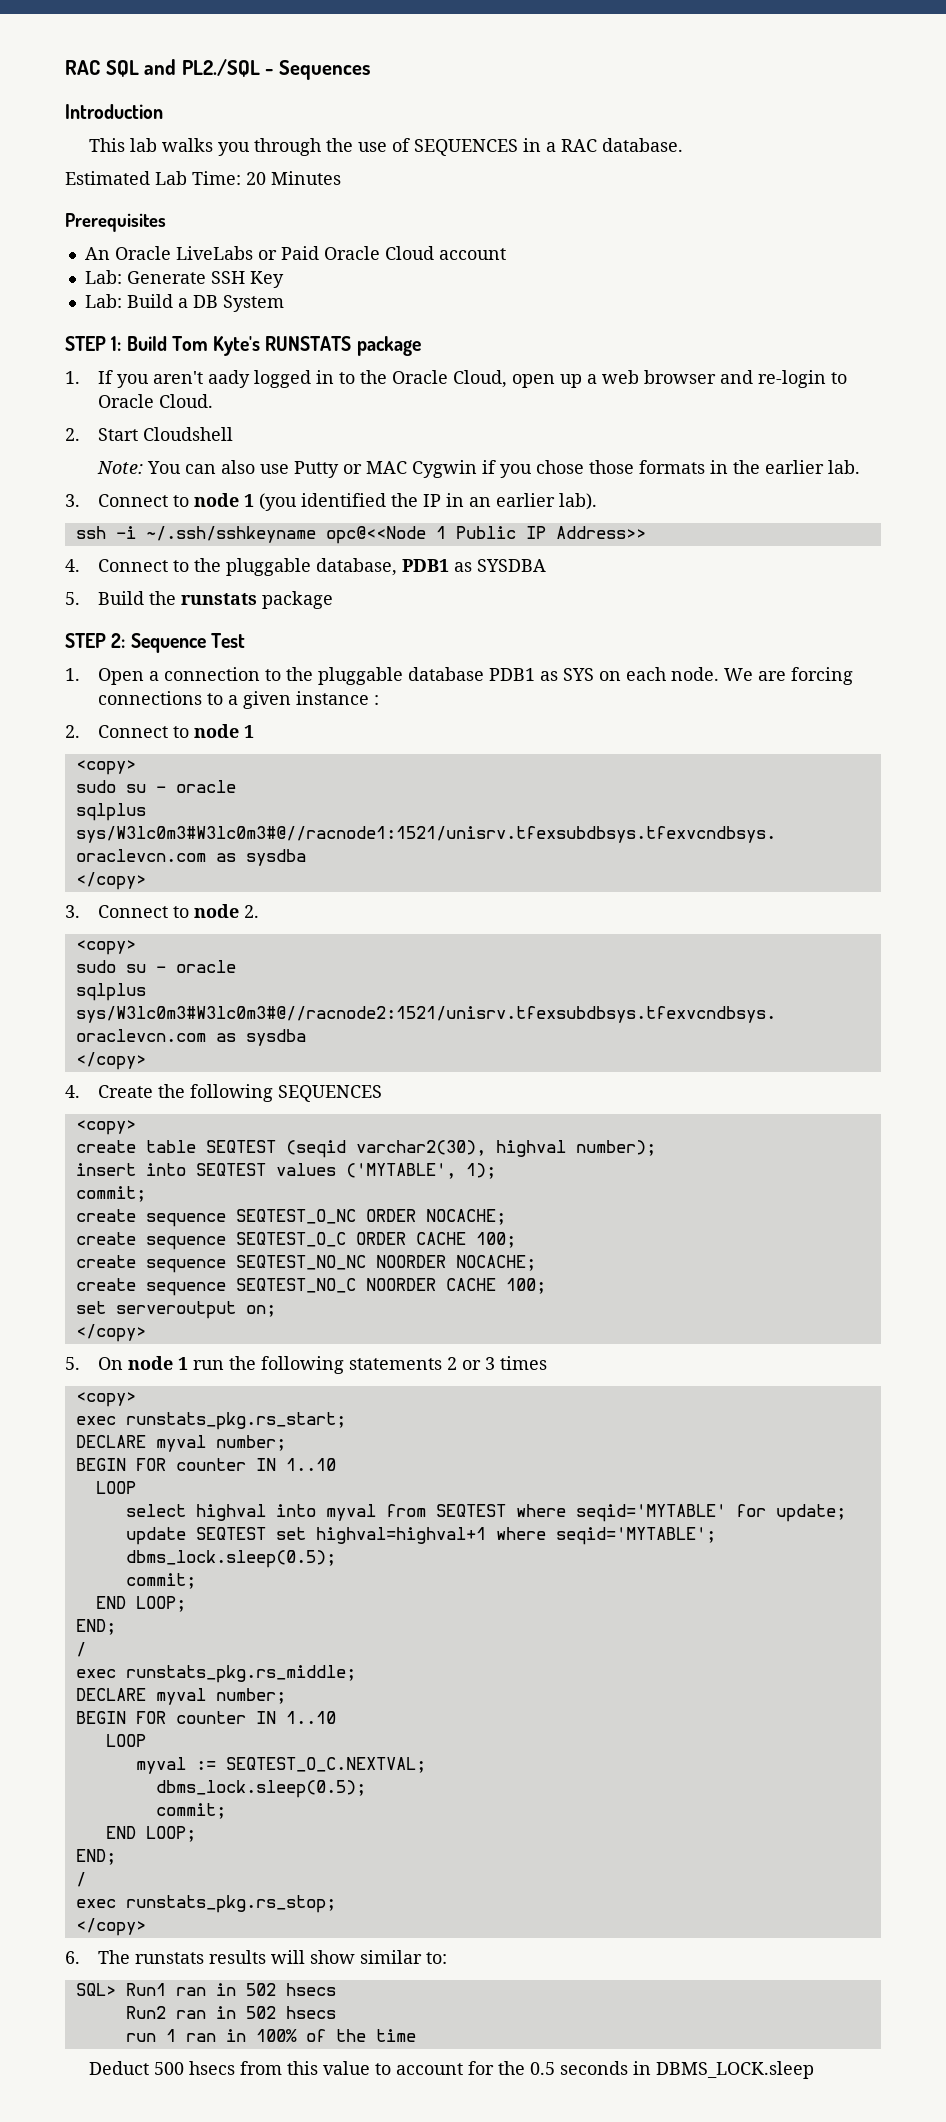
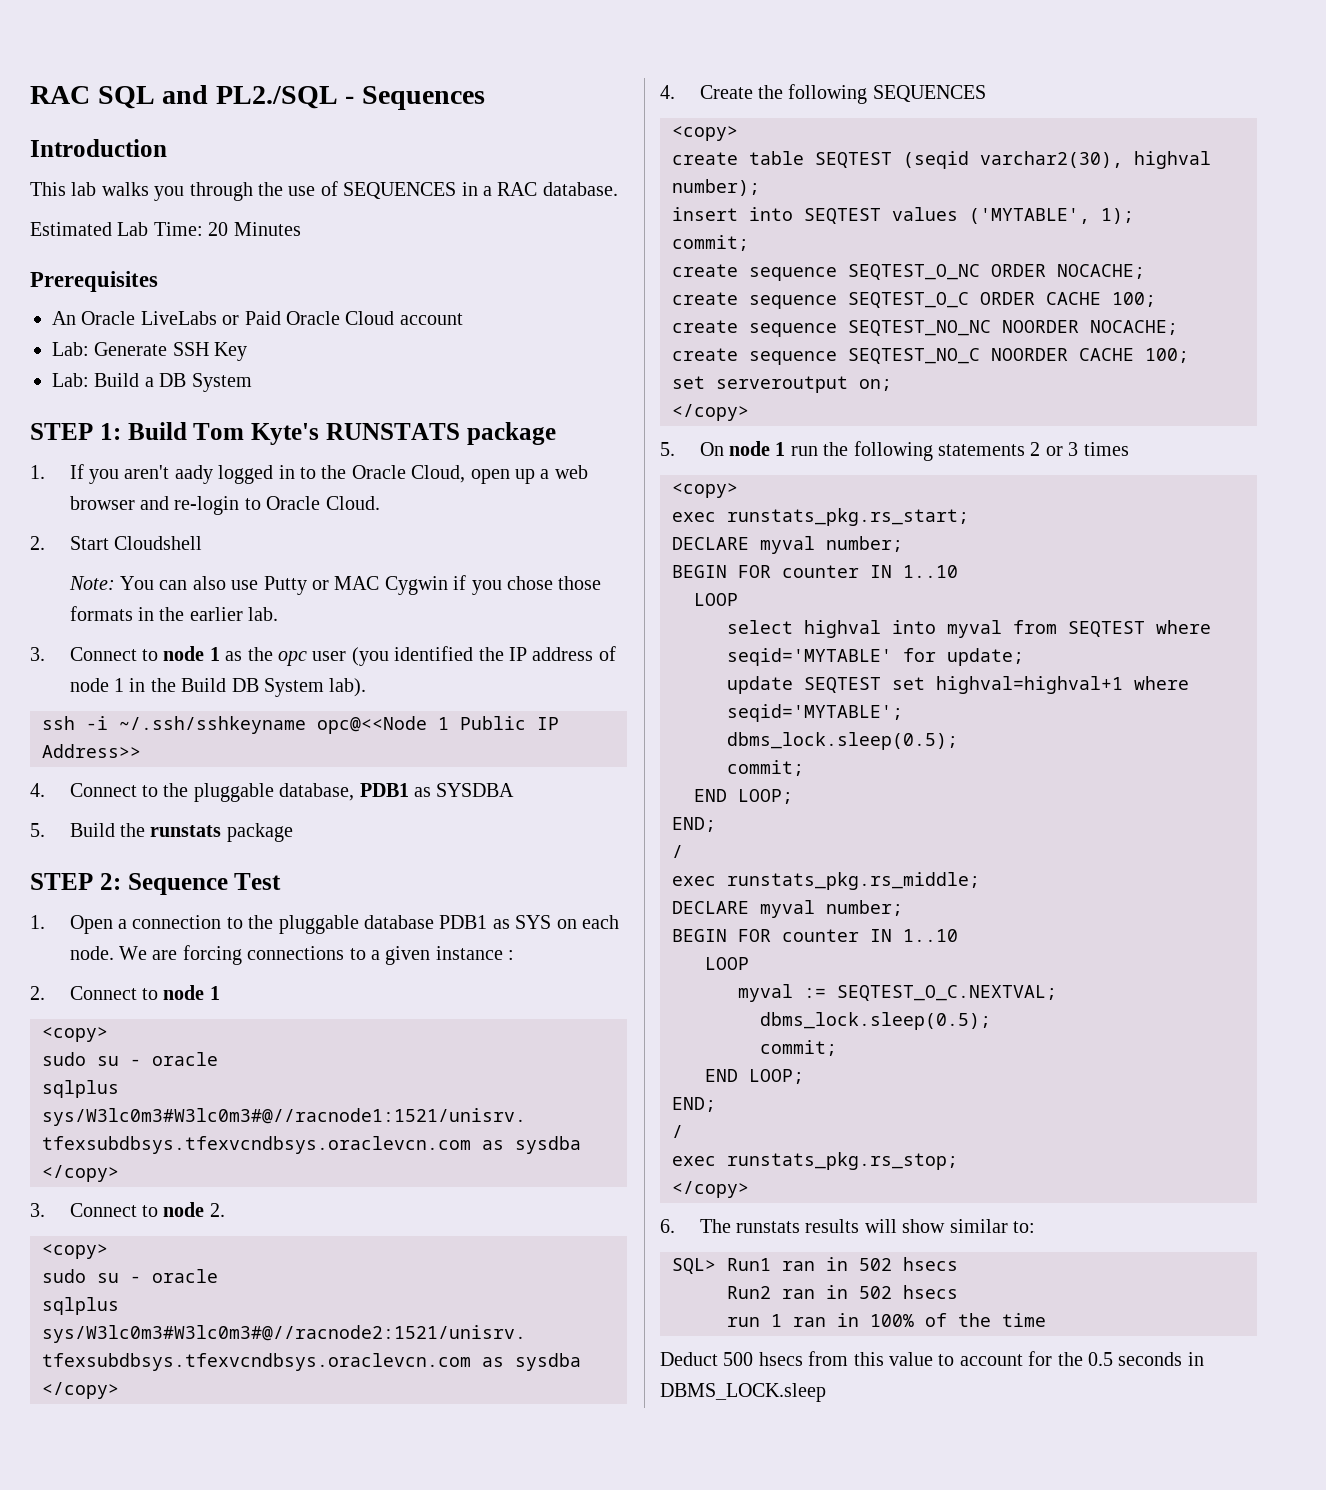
- 3. Connect to node 1 (you identified the IP in an earlier lab).
+ 3. Connect to node 1 as the opc user (you identified the IP address of node 1 in the Build DB System lab).

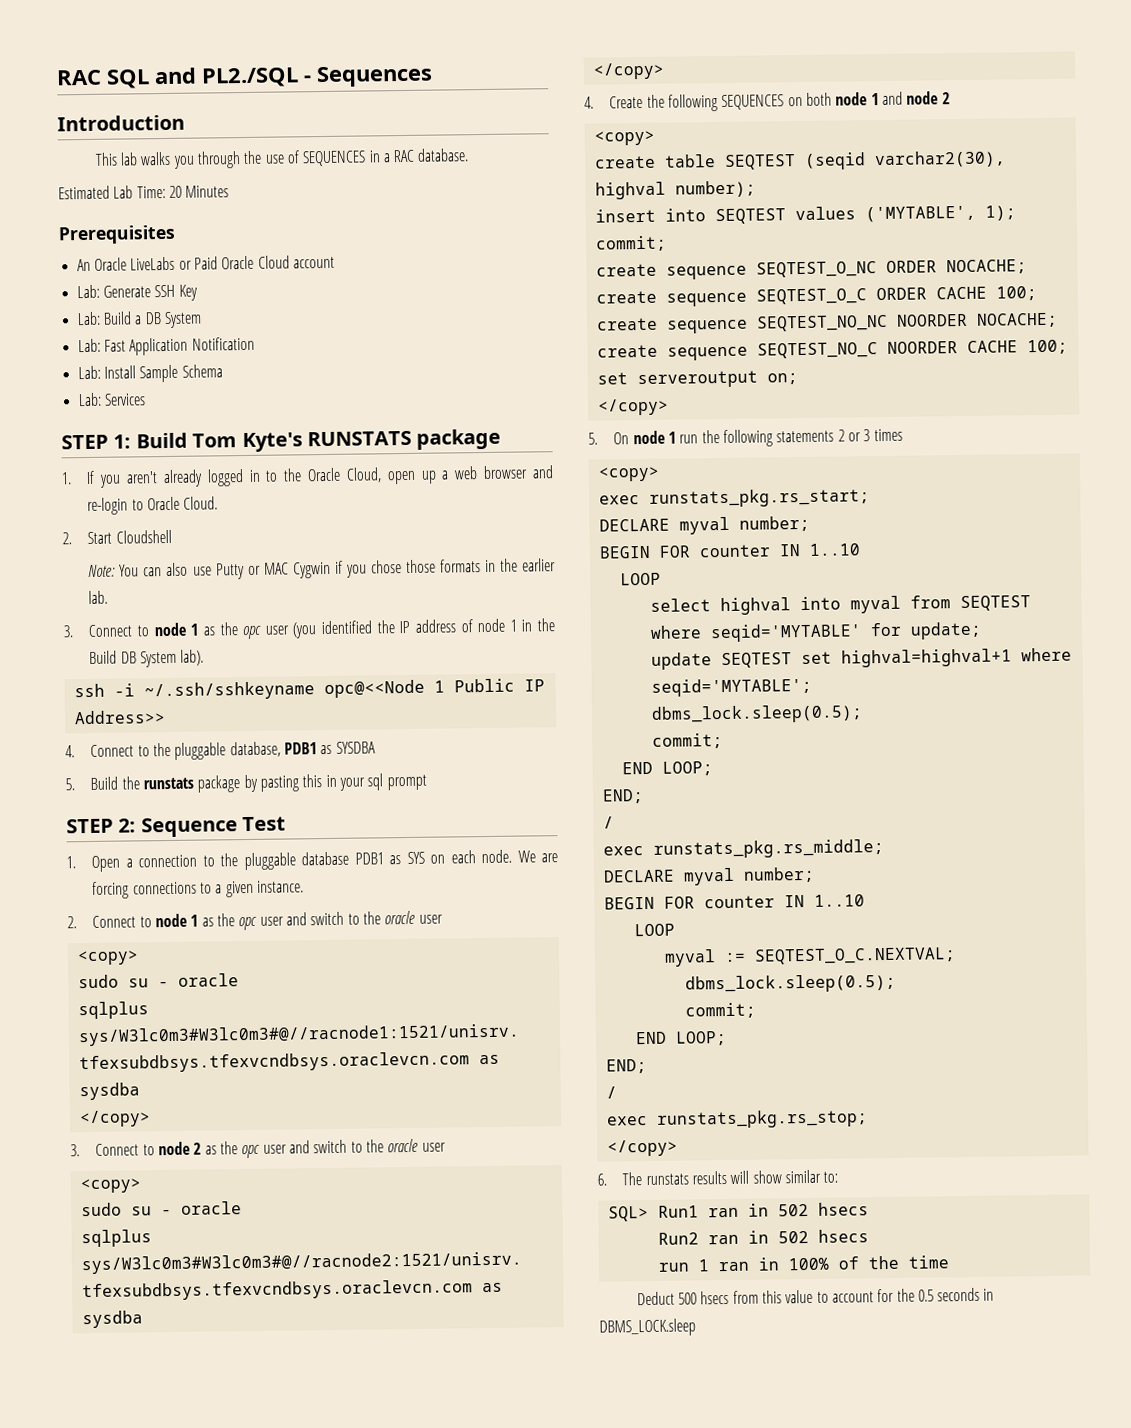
+ Lab: Fast Application Notification
+ Lab: Install Sample Schema
+ Lab: Services
- 1. If you aren't aady logged in to the Oracle Cloud, open up a web browser and re-login to Oracle Cloud.
+ 1. If you aren't already logged in to the Oracle Cloud, open up a web browser and re-login to Oracle Cloud.
- 5. Build the runstats package
+ 5. Build the runstats package by pasting this in your sql prompt
- We are forcing connections to a given instance :
+ We are forcing connections to a given instance.
- 2. Connect to node 1
+ 2. Connect to node 1 as the opc user and switch to the oracle user
- 3. Connect to node 2.
+ 3. Connect to node 2 as the opc user and switch to the oracle user
- 4. Create the following SEQUENCES
+ 4. Create the following SEQUENCES on both node 1 and node 2

